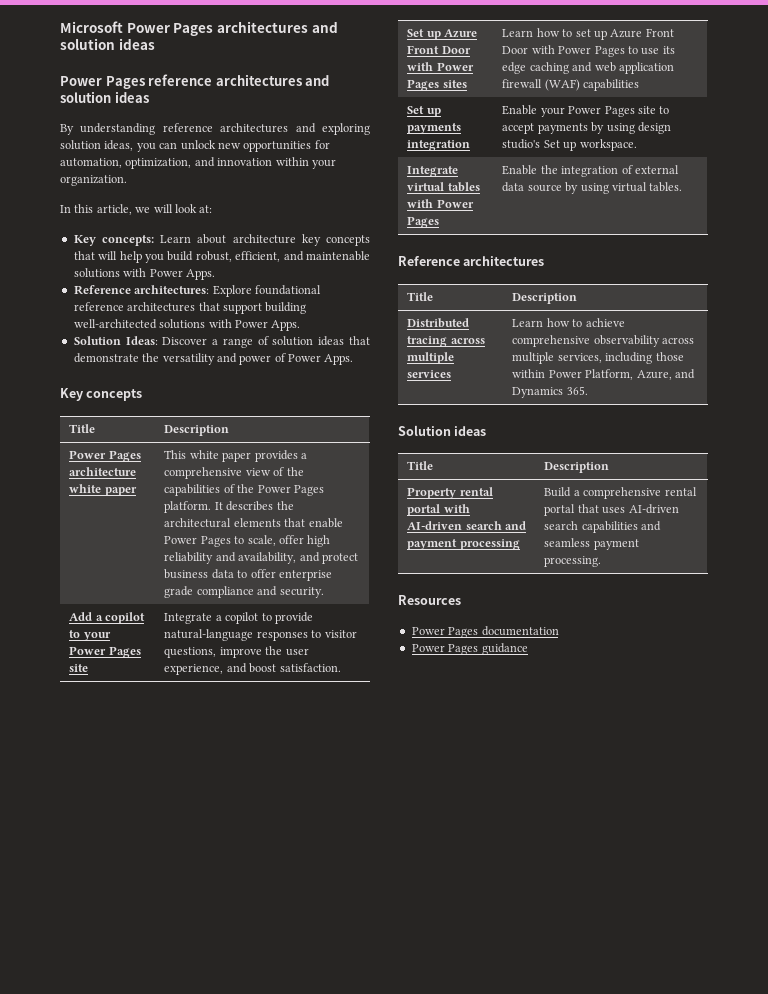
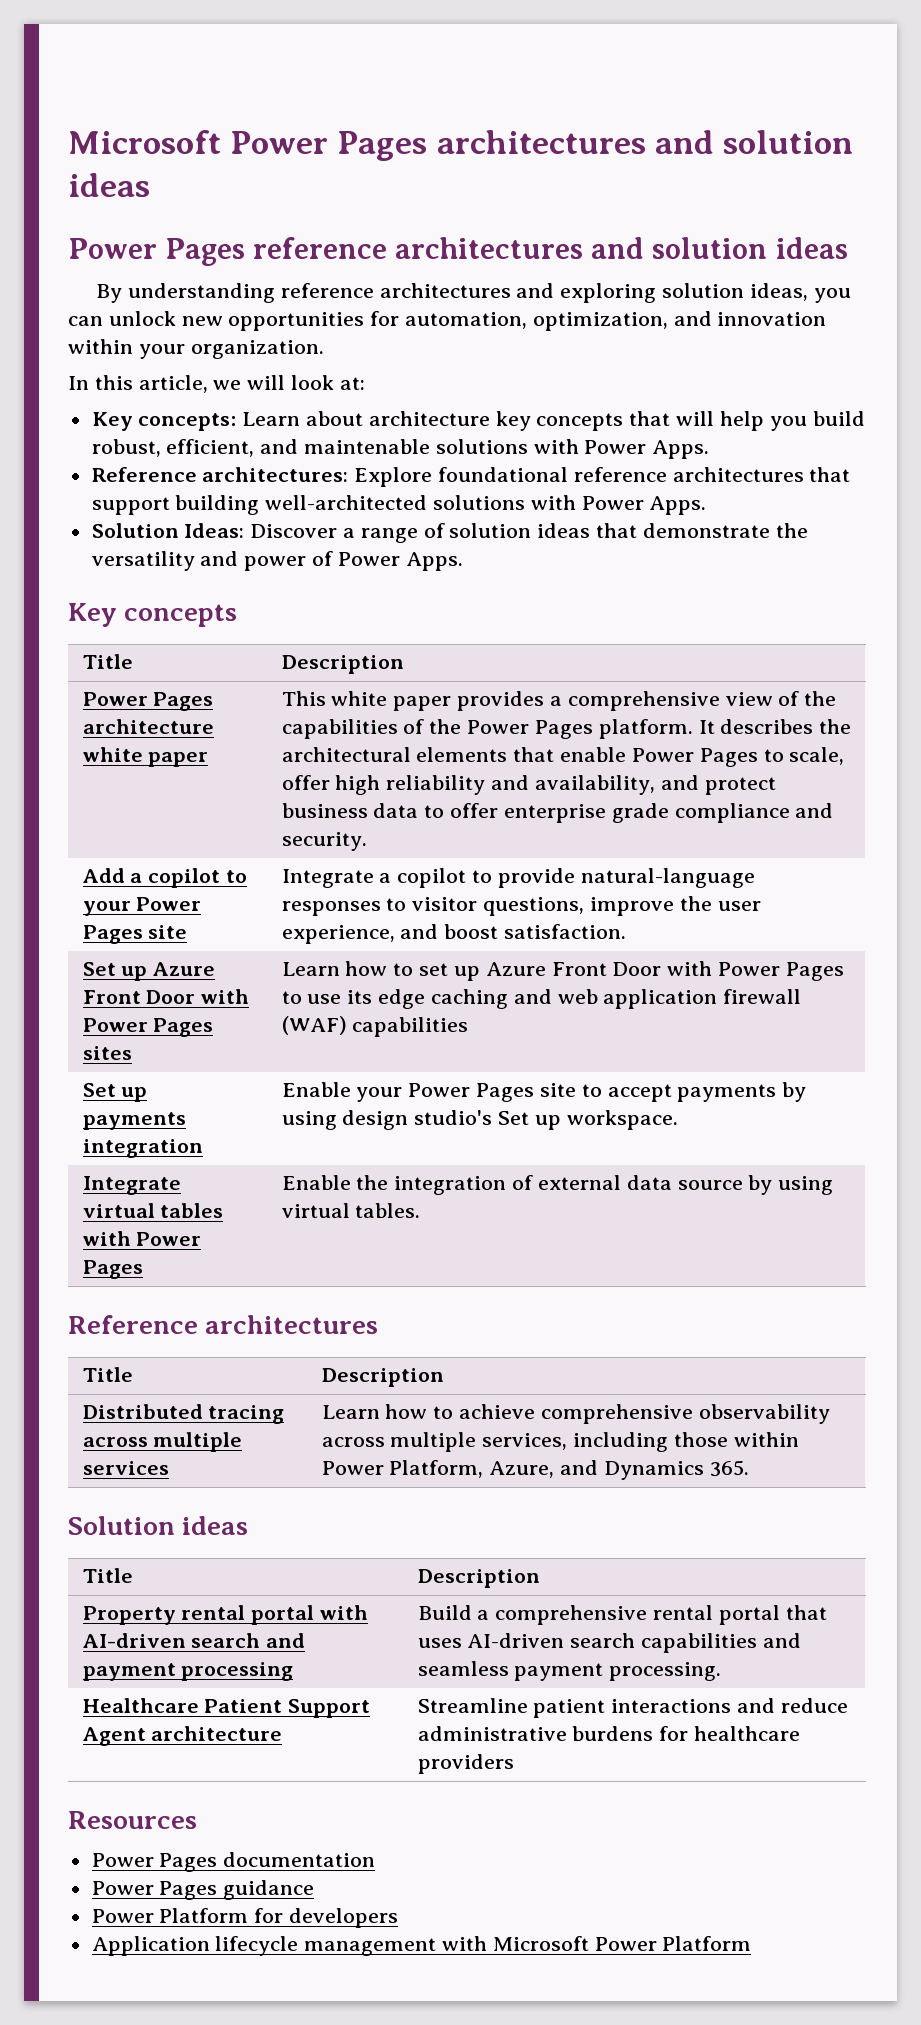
+ Healthcare Patient Support Agent architecture | Streamline patient interactions and reduce administrative burdens for healthcare providers
+ Power Platform for developers
+ Application lifecycle management with Microsoft Power Platform

